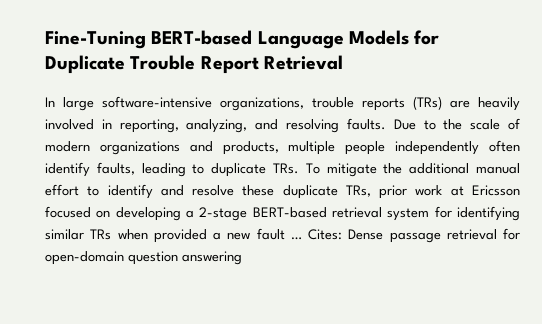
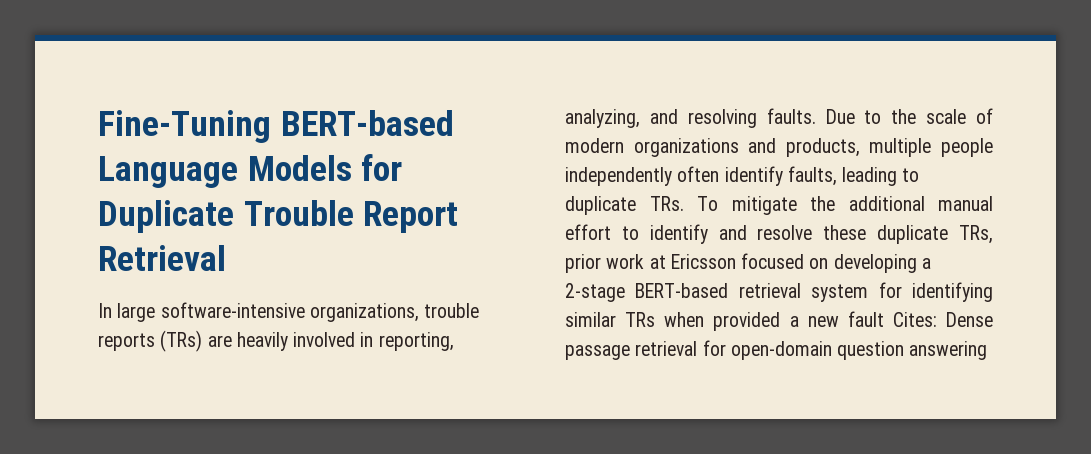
- Due to the scale of modern organizations and products, multiple people independently often identify faults, leading to duplicate TRs. To mitigate the additional manual effort to identify and resolve these duplicate TRs, prior work at Ericsson focused on developing a 2-stage BERT-based retrieval system for identifying similar TRs when provided a new fault … Cites:
+ Due to the scale of modern organizations and products, multiple people independently often identify faults, leading to duplicate TRs. To mitigate the additional manual effort to identify and resolve these duplicate TRs, prior work at Ericsson focused on developing a 2-stage BERT-based retrieval system for identifying similar TRs when provided a new fault Cites:

